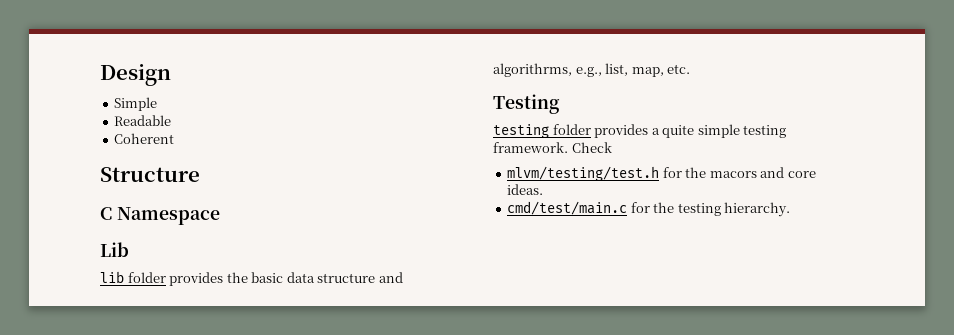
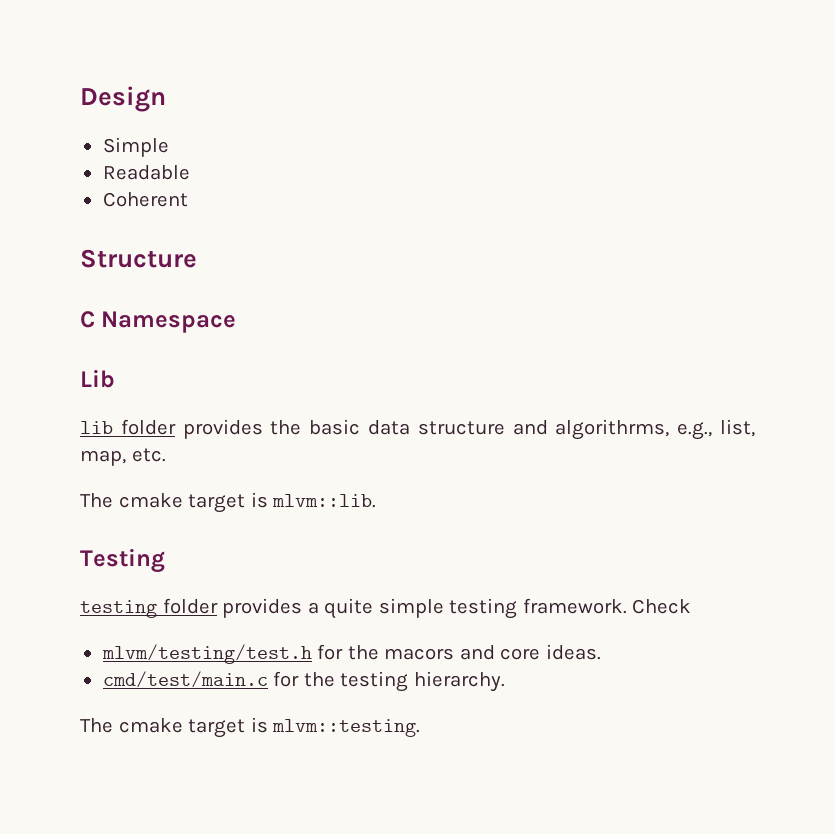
+ The cmake target is mlvm::lib.
+ The cmake target is mlvm::testing.

